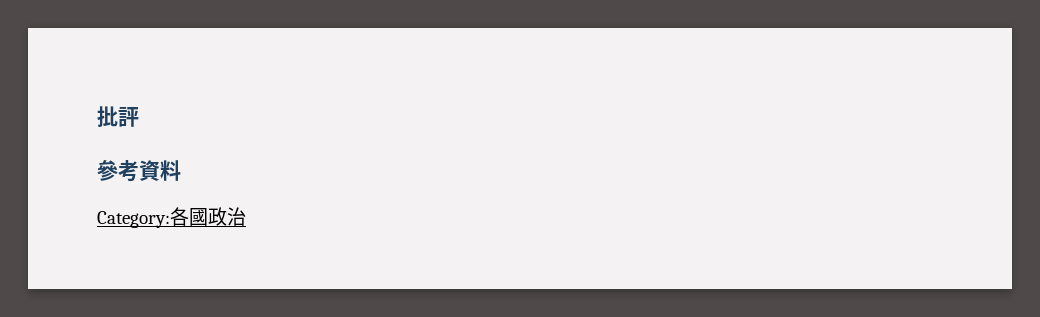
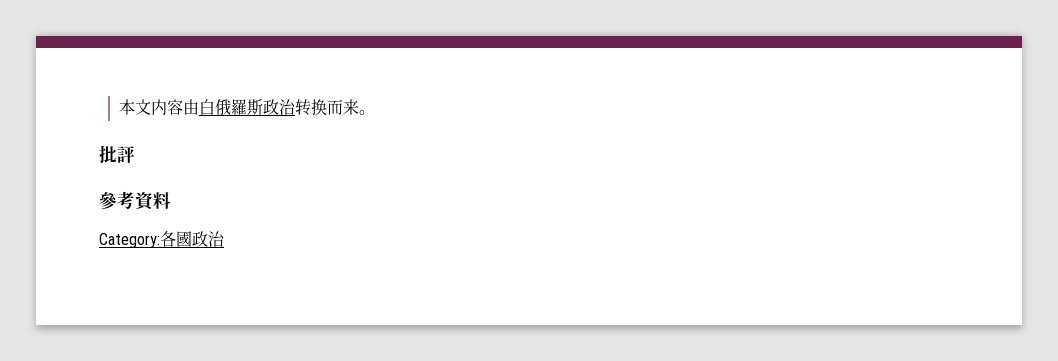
+ 本文内容由白俄羅斯政治转换而来。

